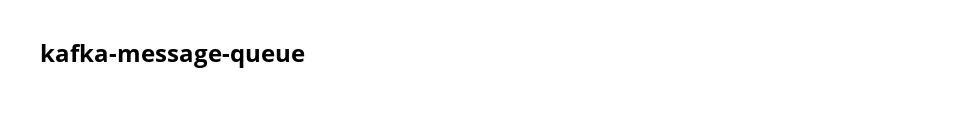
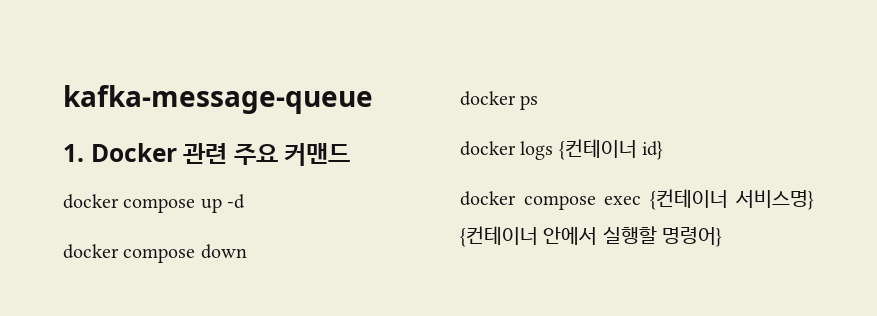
+ 1. Docker 관련 주요 커맨드
+ docker compose up -d
+ docker compose down
+ docker ps
+ docker logs {컨테이너 id}
+ docker compose exec {컨테이너 서비스명} {컨테이너 안에서 실행할 명령어}

